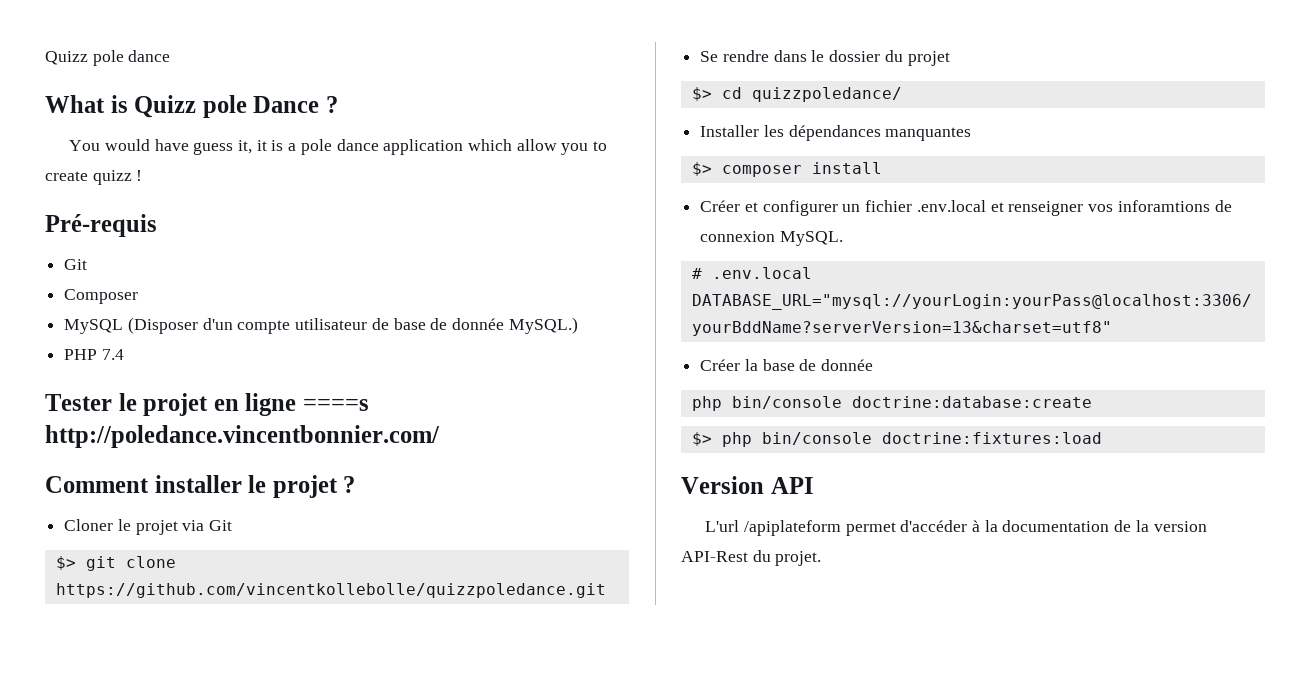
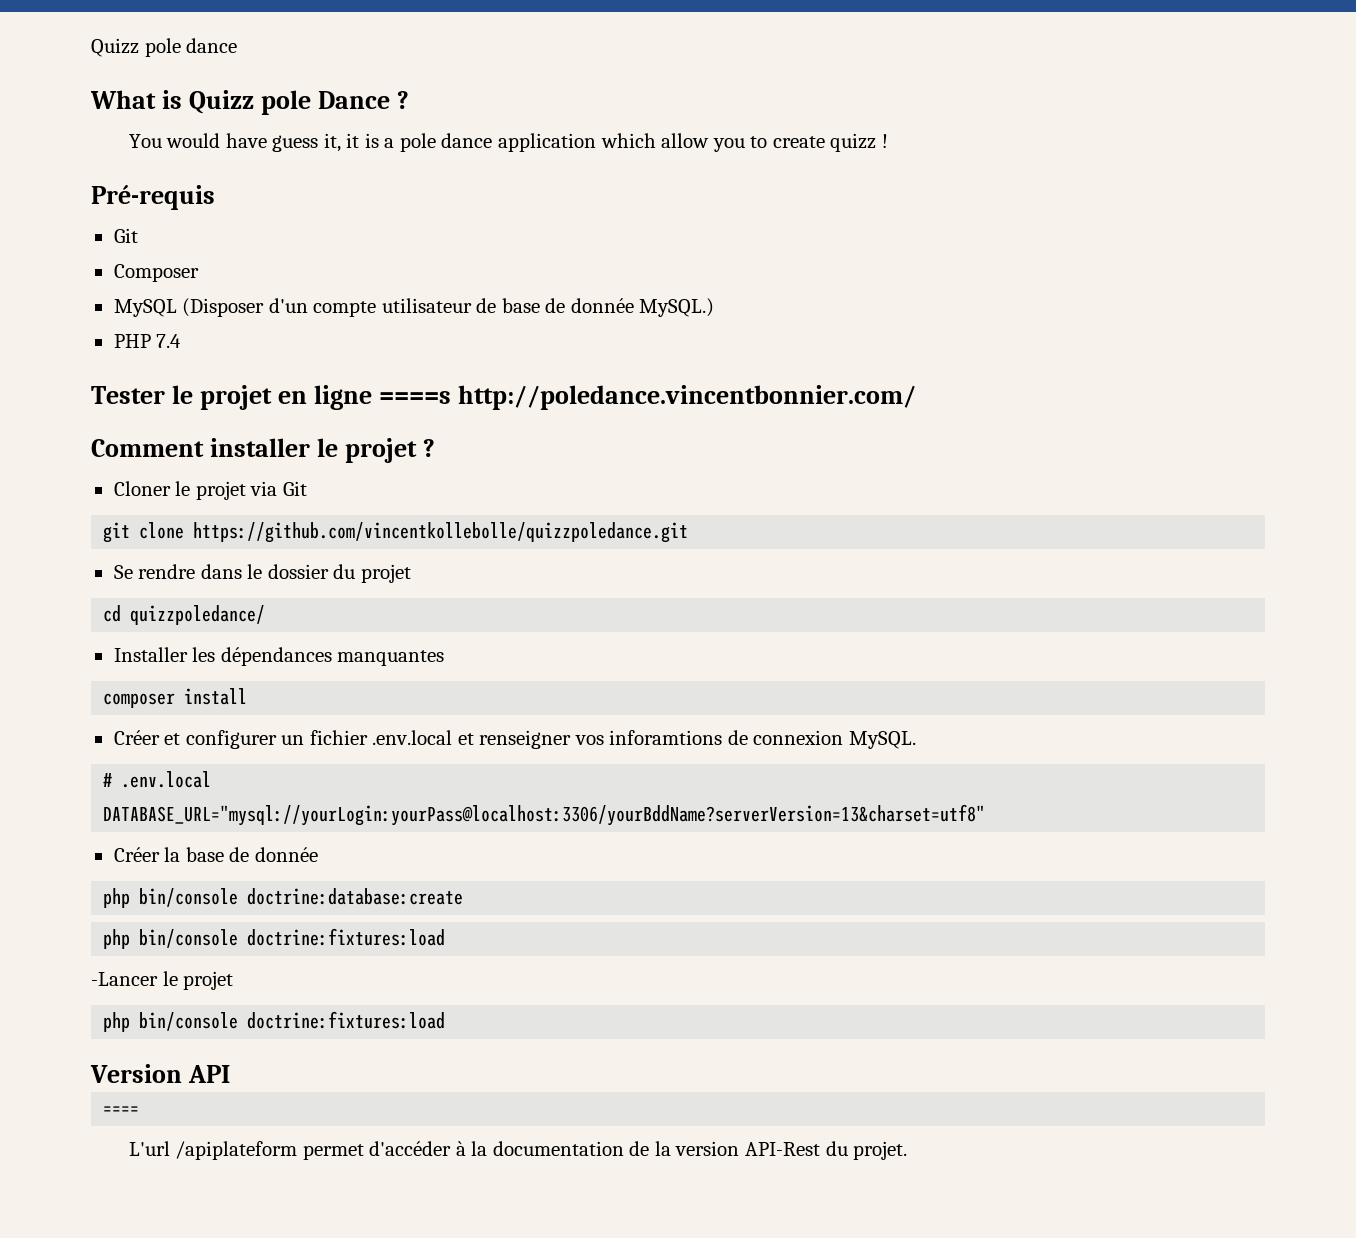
- $> git clone https://github.com/vincentkollebolle/quizzpoledance.git
+ git clone https://github.com/vincentkollebolle/quizzpoledance.git
- $> cd quizzpoledance/
+ cd quizzpoledance/
- $> composer install
+ composer install
  php bin/console doctrine:database:create
- $> php bin/console doctrine:fixtures:load
+ php bin/console doctrine:fixtures:load
+ -Lancer le projet
+ php bin/console doctrine:fixtures:load
+ ====

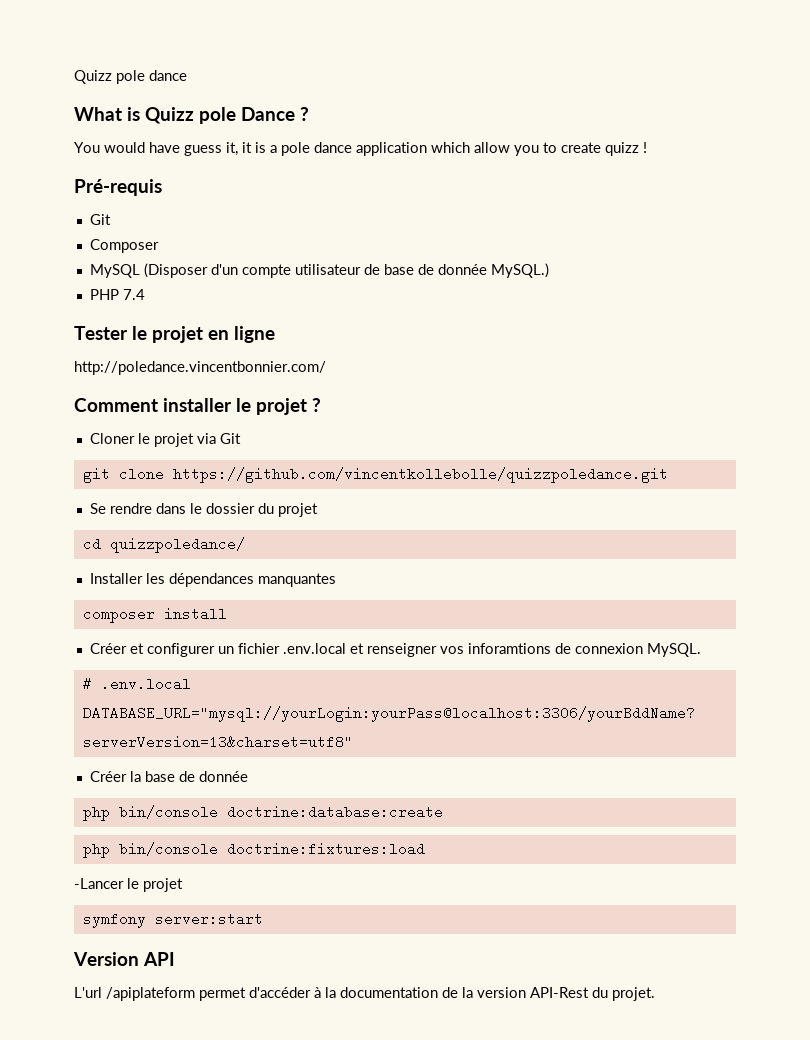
- Tester le projet en ligne ====s http://poledance.vincentbonnier.com/
+ Tester le projet en ligne
+ http://poledance.vincentbonnier.com/
  -Lancer le projet
- php bin/console doctrine:fixtures:load
+ symfony server:start
- ====

